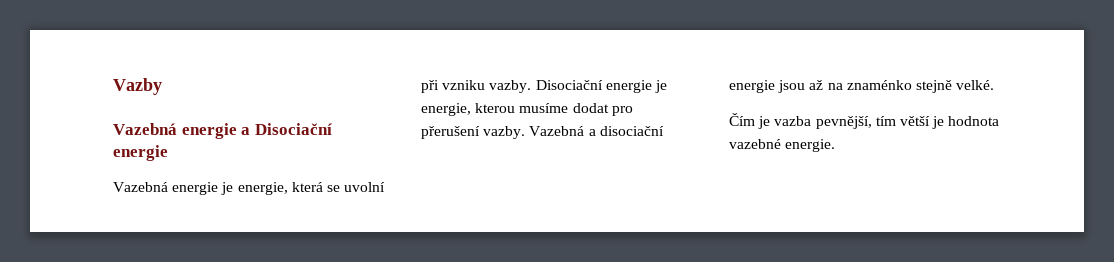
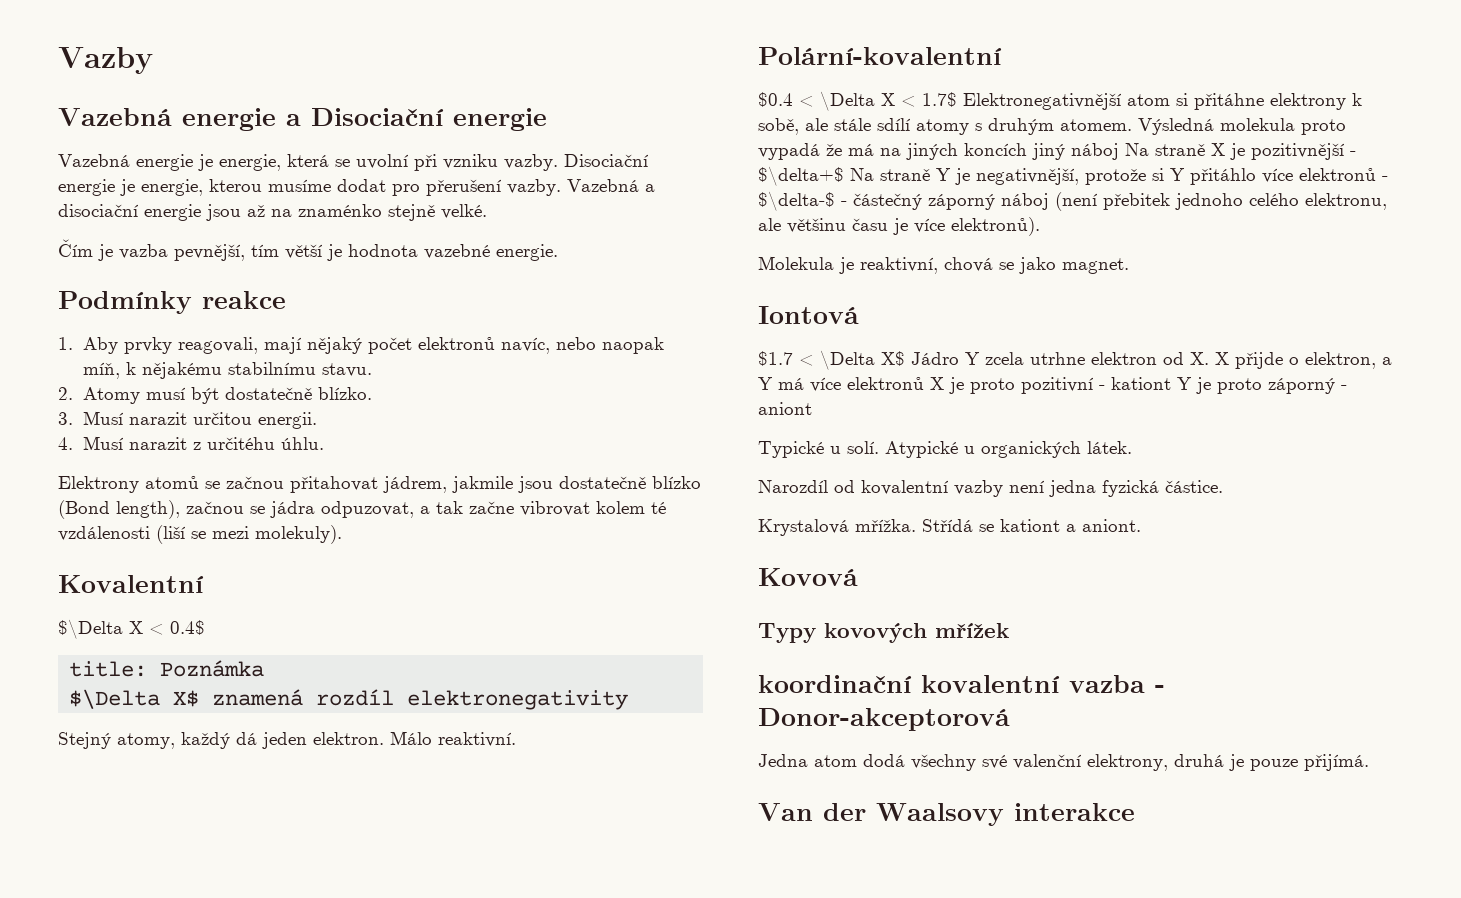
+ Podmínky reakce
+ 1. Aby prvky reagovali, mají nějaký počet elektronů navíc, nebo naopak míň, k nějakému stabilnímu stavu.
+ 2. Atomy musí být dostatečně blízko.
+ 3. Musí narazit určitou energii.
+ 4. Musí narazit z určitéhu úhlu.
+ Elektrony atomů se začnou přitahovat jádrem, jakmile jsou dostatečně blízko (Bond length), začnou se jádra odpuzovat, a tak začne vibrovat kolem té vzdálenosti (liší se mezi molekuly).
+ Kovalentní
+ $\Delta X < 0.4$
+ title: Poznámka
+ $\Delta X$ znamená rozdíl elektronegativity
+ Stejný atomy, každý dá jeden elektron. Málo reaktivní.
+ Polární-kovalentní
+ $0.4 < \Delta X < 1.7$ Elektronegativnější atom si přitáhne elektrony k sobě, ale stále sdílí atomy s druhým atomem. Výsledná molekula proto vypadá že má na jiných koncích jiný náboj Na straně X je pozitivnější - $\delta+$ Na straně Y je negativnější, protože si Y přitáhlo více elektronů - $\delta-$ - částečný záporný náboj (není přebitek jednoho celého elektronu, ale většinu času je více elektronů).
+ Molekula je reaktivní, chová se jako magnet.
+ Iontová
+ $1.7 < \Delta X$ Jádro Y zcela utrhne elektron od X. X přijde o elektron, a Y má více elektronů X je proto pozitivní - kationt Y je proto záporný - aniont
+ Typické u solí. Atypické u organických látek.
+ Narozdíl od kovalentní vazby není jedna fyzická částice.
+ Krystalová mřížka. Střídá se kationt a aniont.
+ Kovová
+ Typy kovových mřížek
+ koordinační kovalentní vazba - Donor-akceptorová
+ Jedna atom dodá všechny své valenční elektrony, druhá je pouze přijímá.
+ Van der Waalsovy interakce

